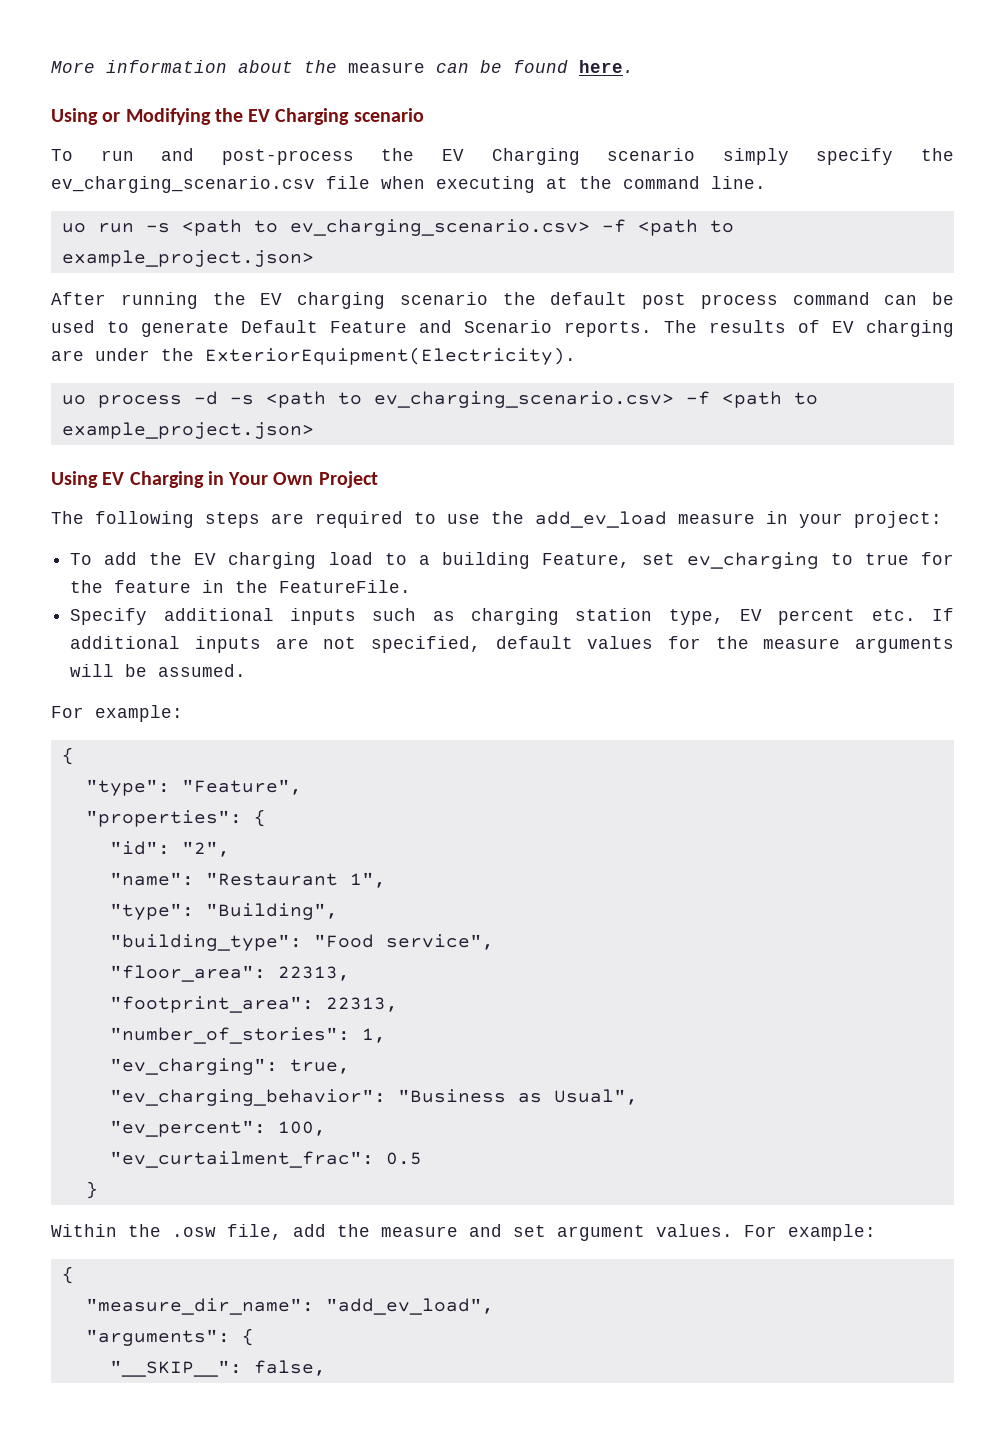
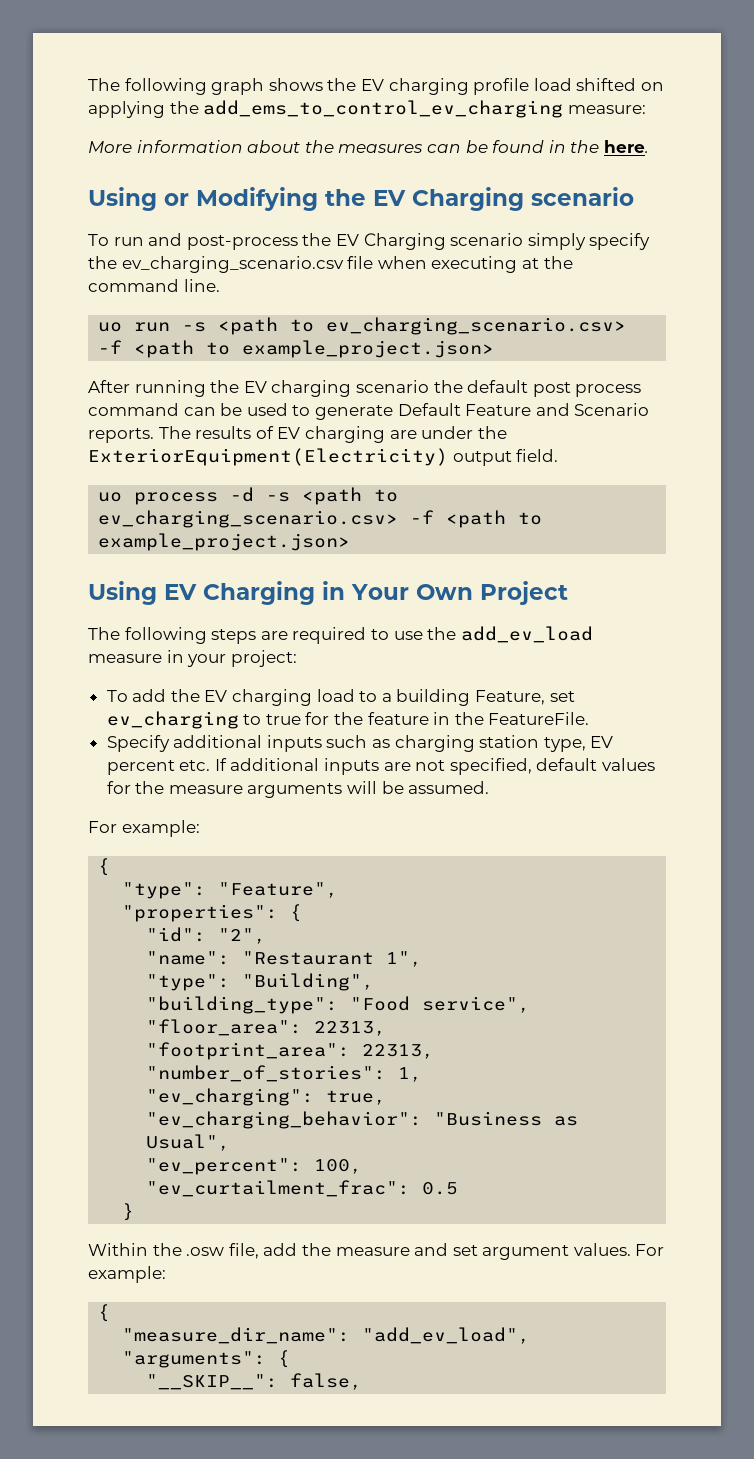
+ The following graph shows the EV charging profile load shifted on applying the add_ems_to_control_ev_charging measure:
- More information about the measure can be found here.
+ More information about the measures can be found in the here.
- The results of EV charging are under the ExteriorEquipment(Electricity).
+ The results of EV charging are under the ExteriorEquipment(Electricity) output field.

